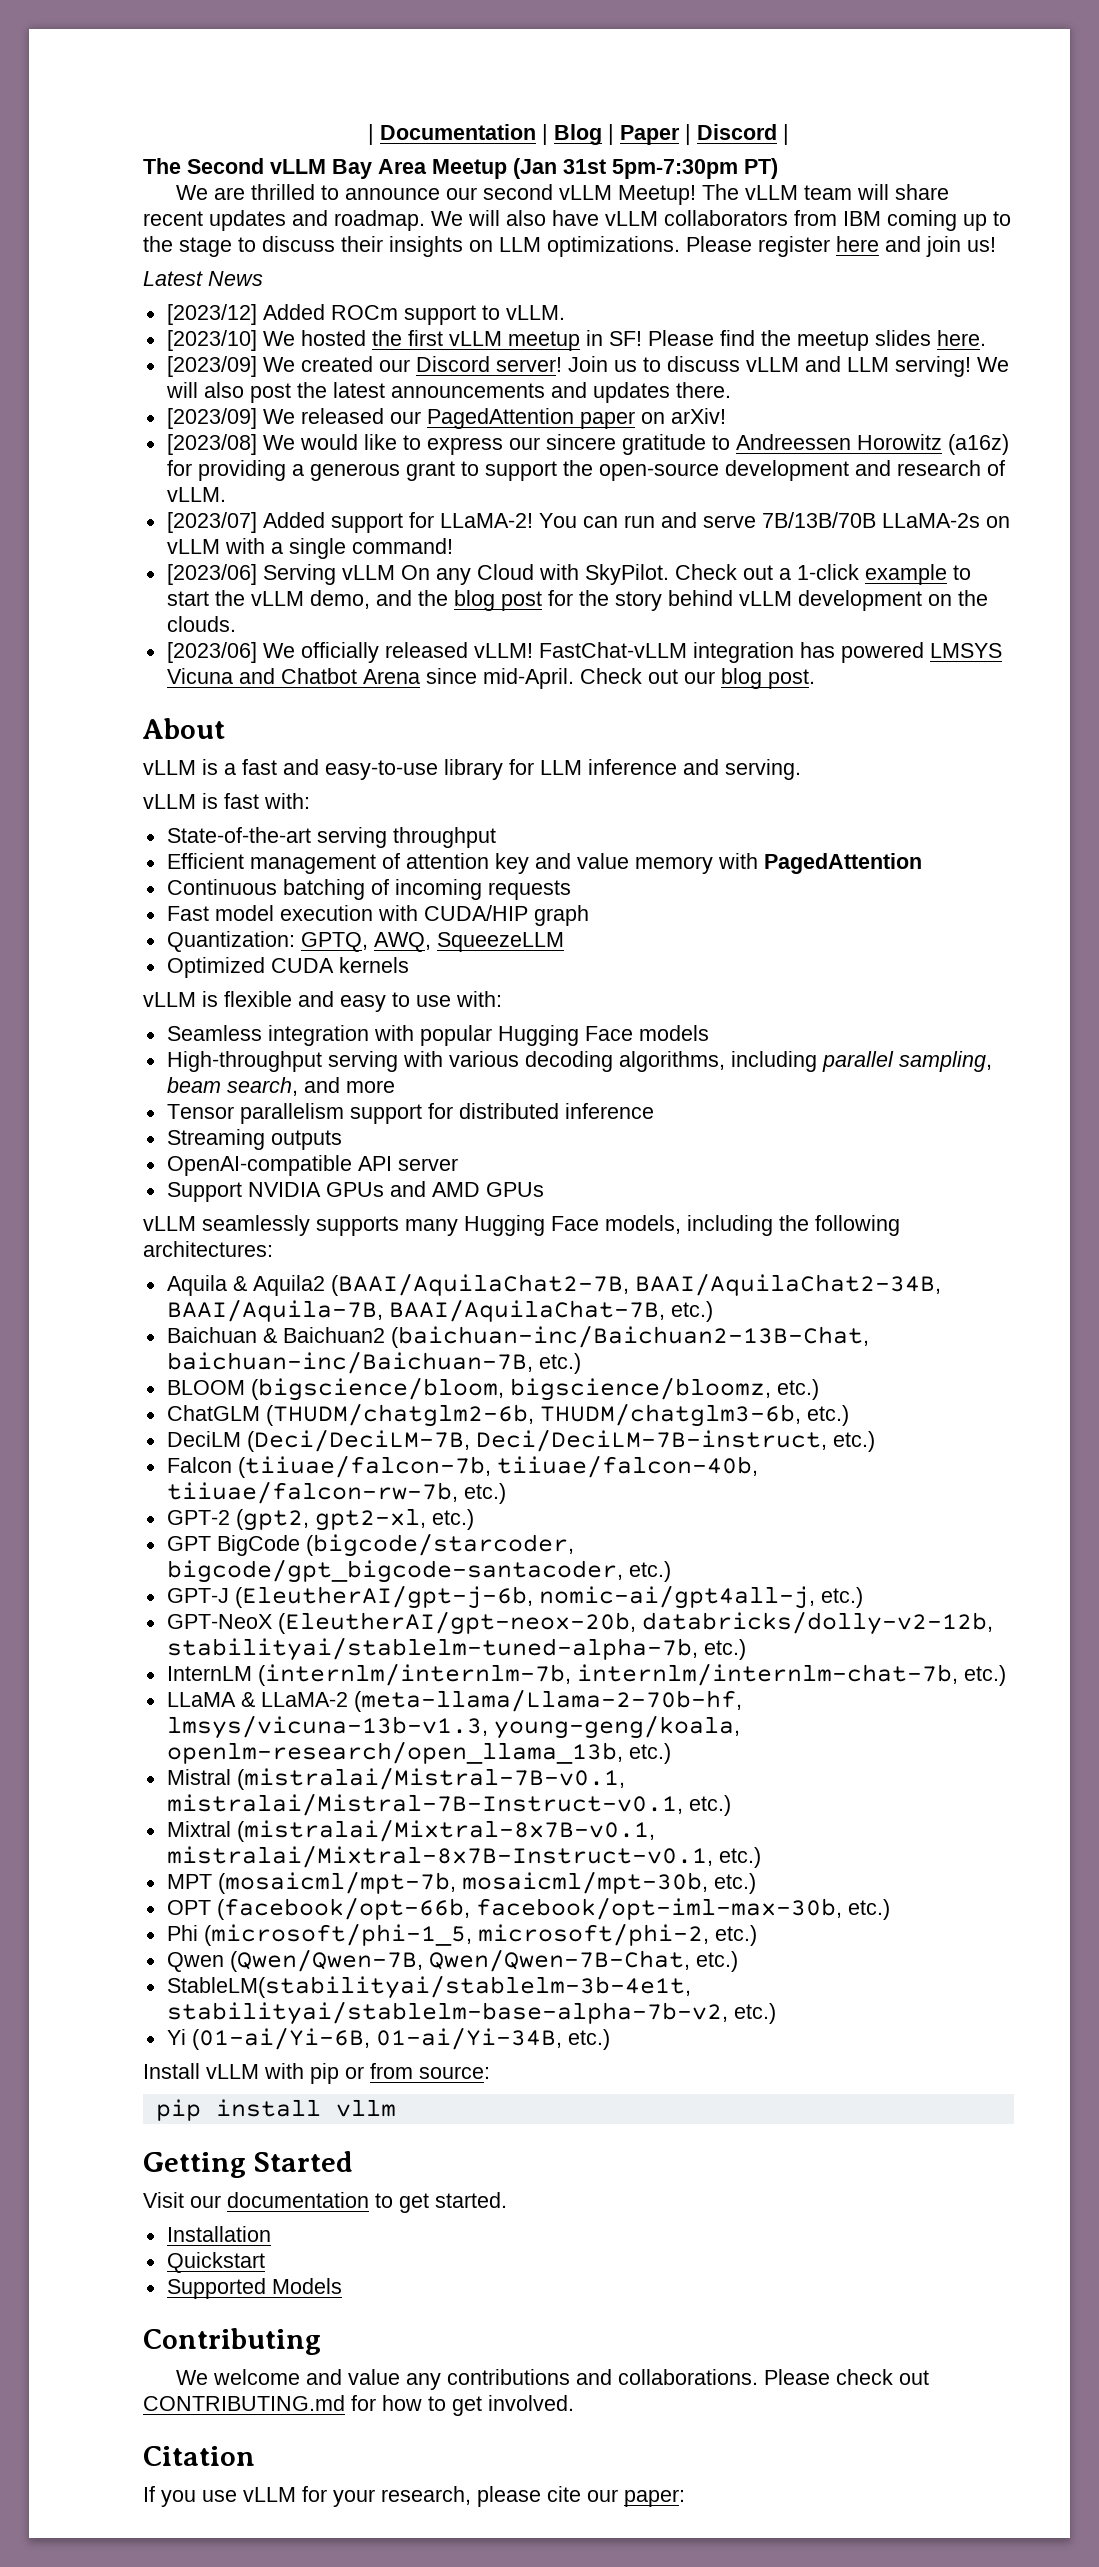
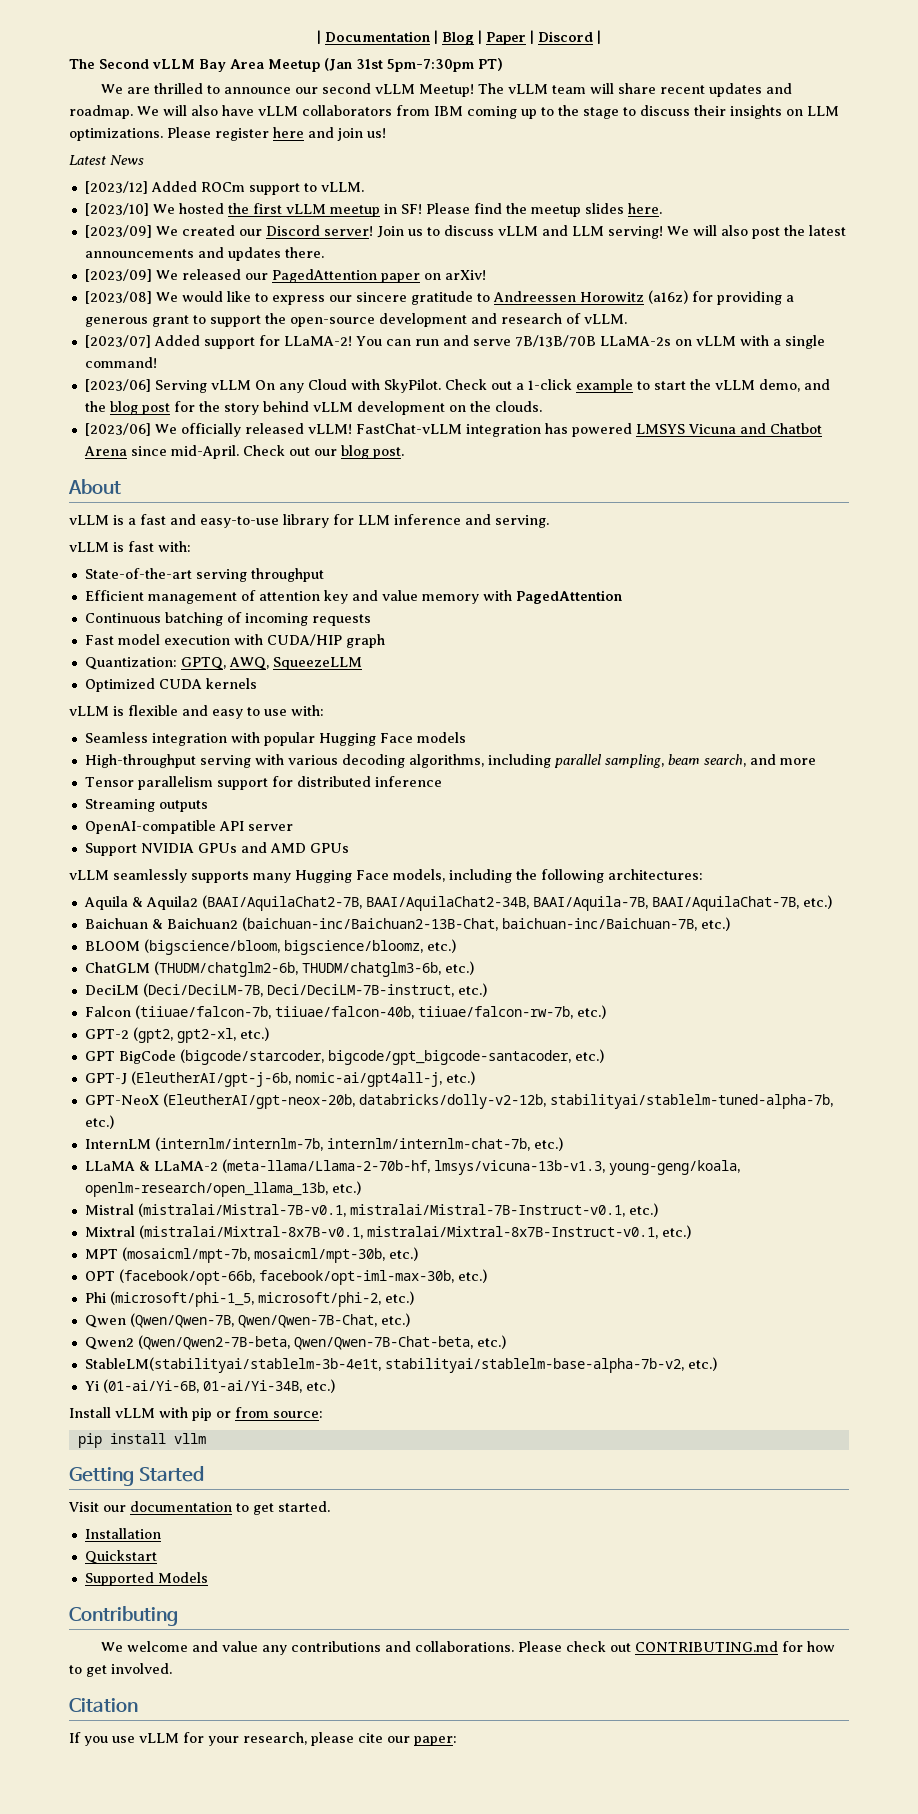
+ Qwen2 (Qwen/Qwen2-7B-beta, Qwen/Qwen-7B-Chat-beta, etc.)

